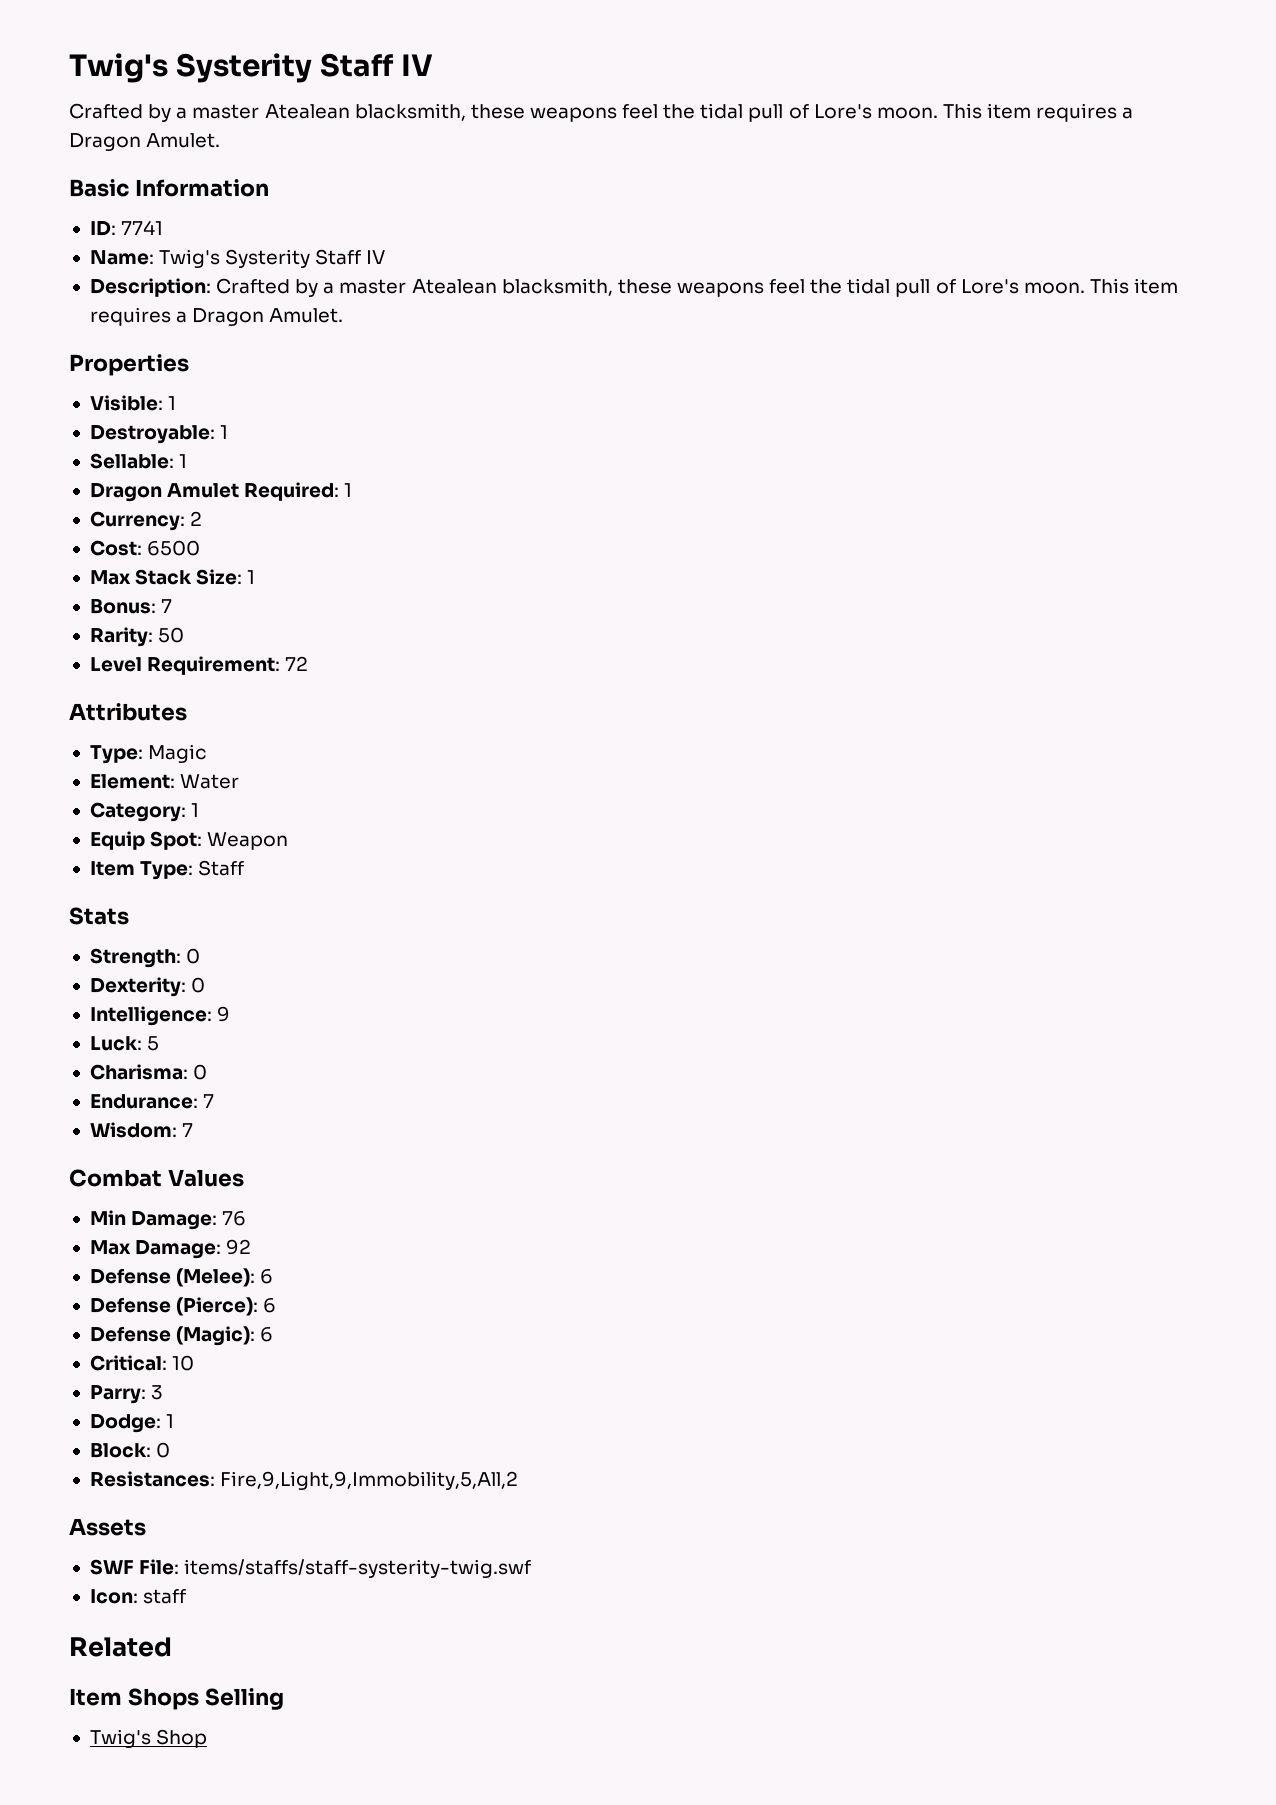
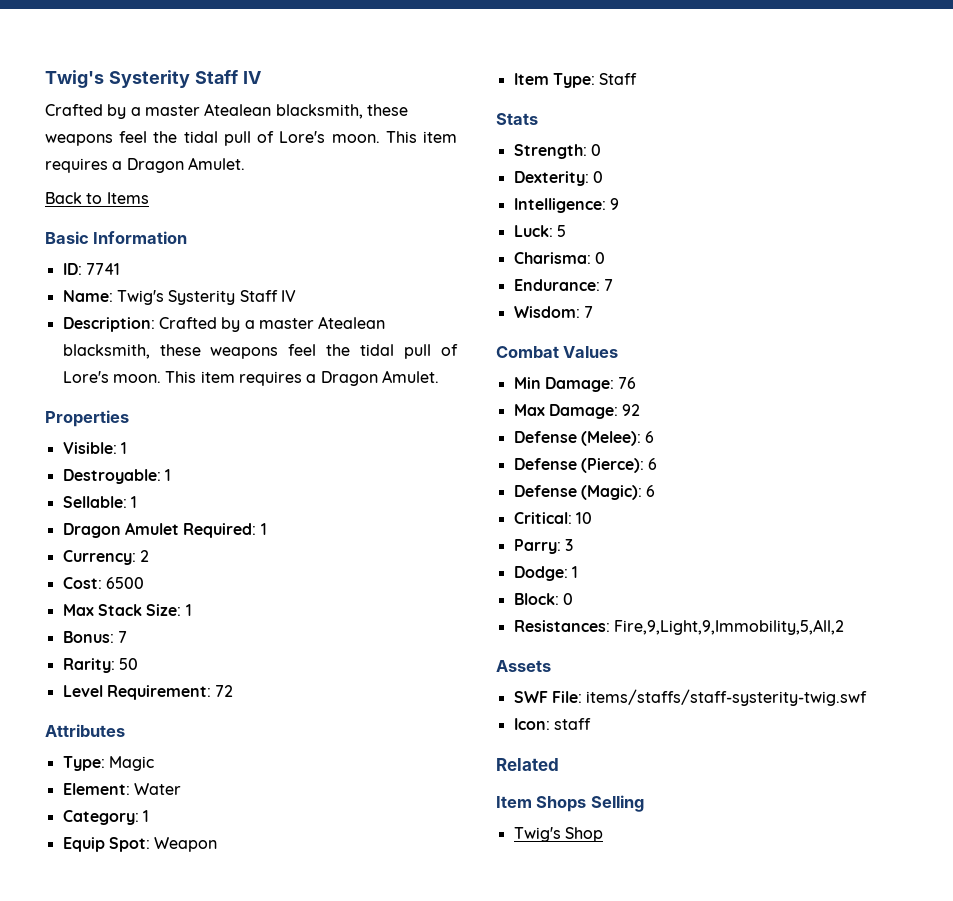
+ Back to Items

